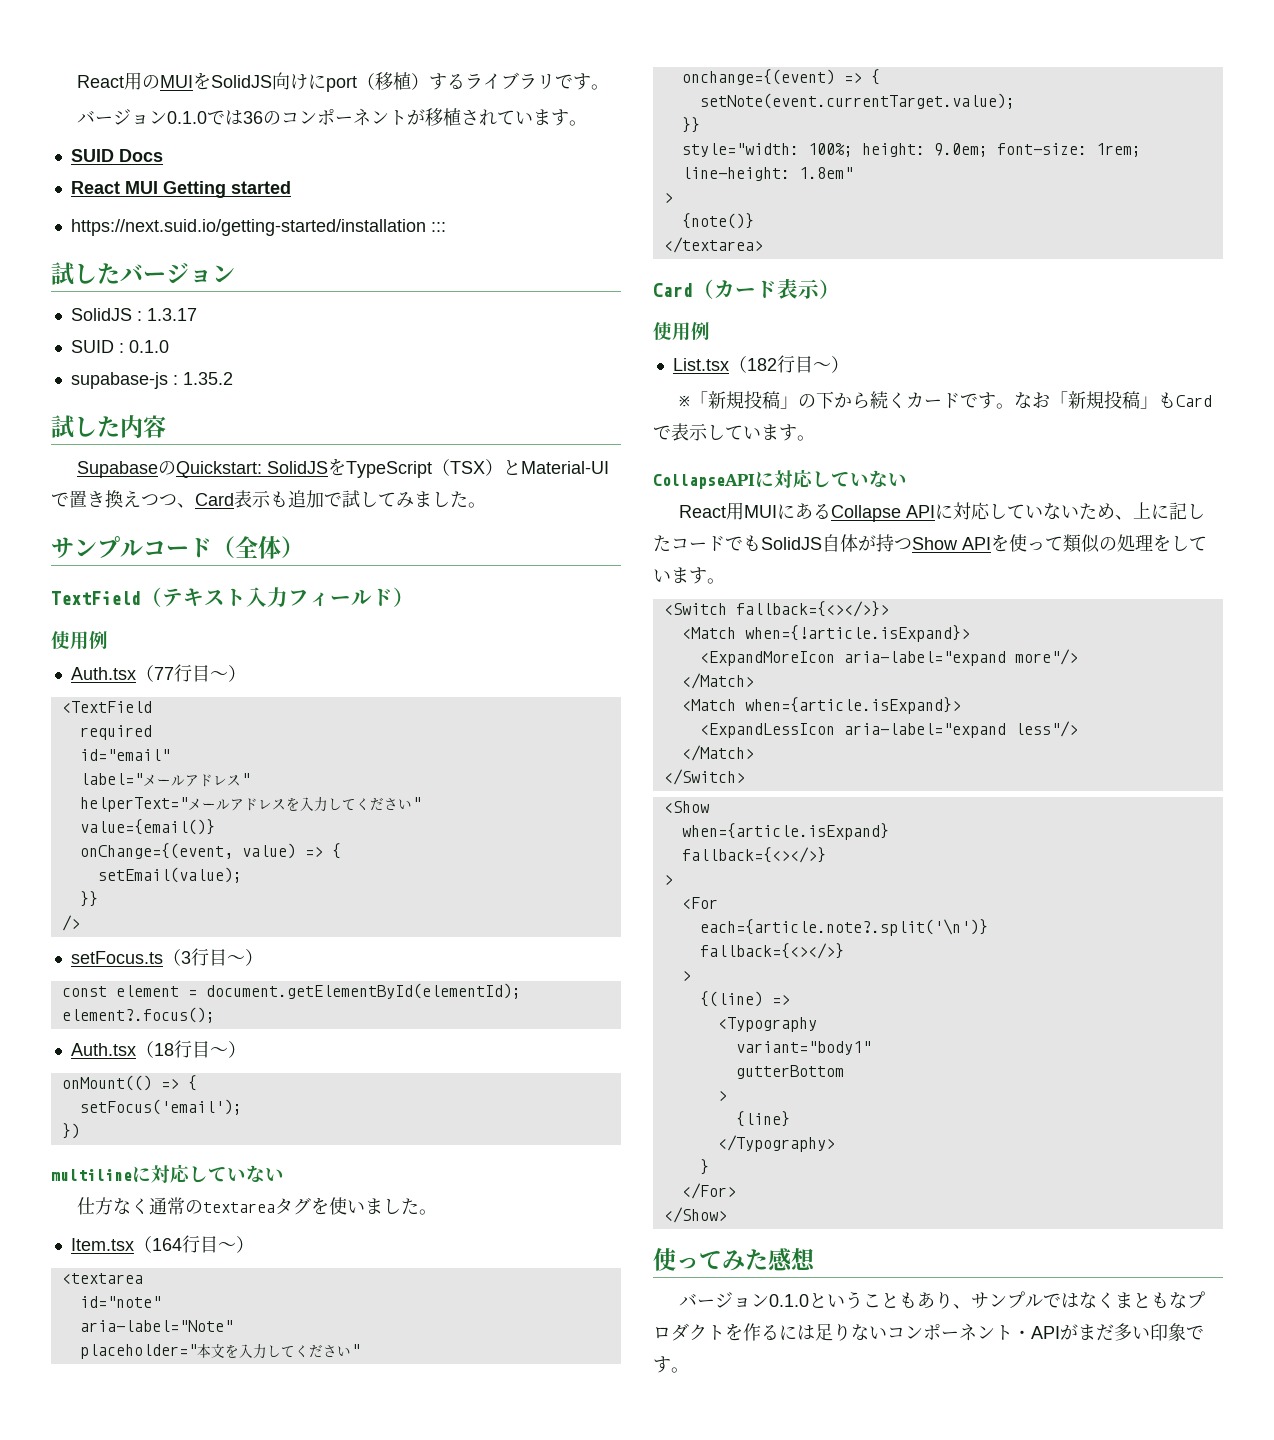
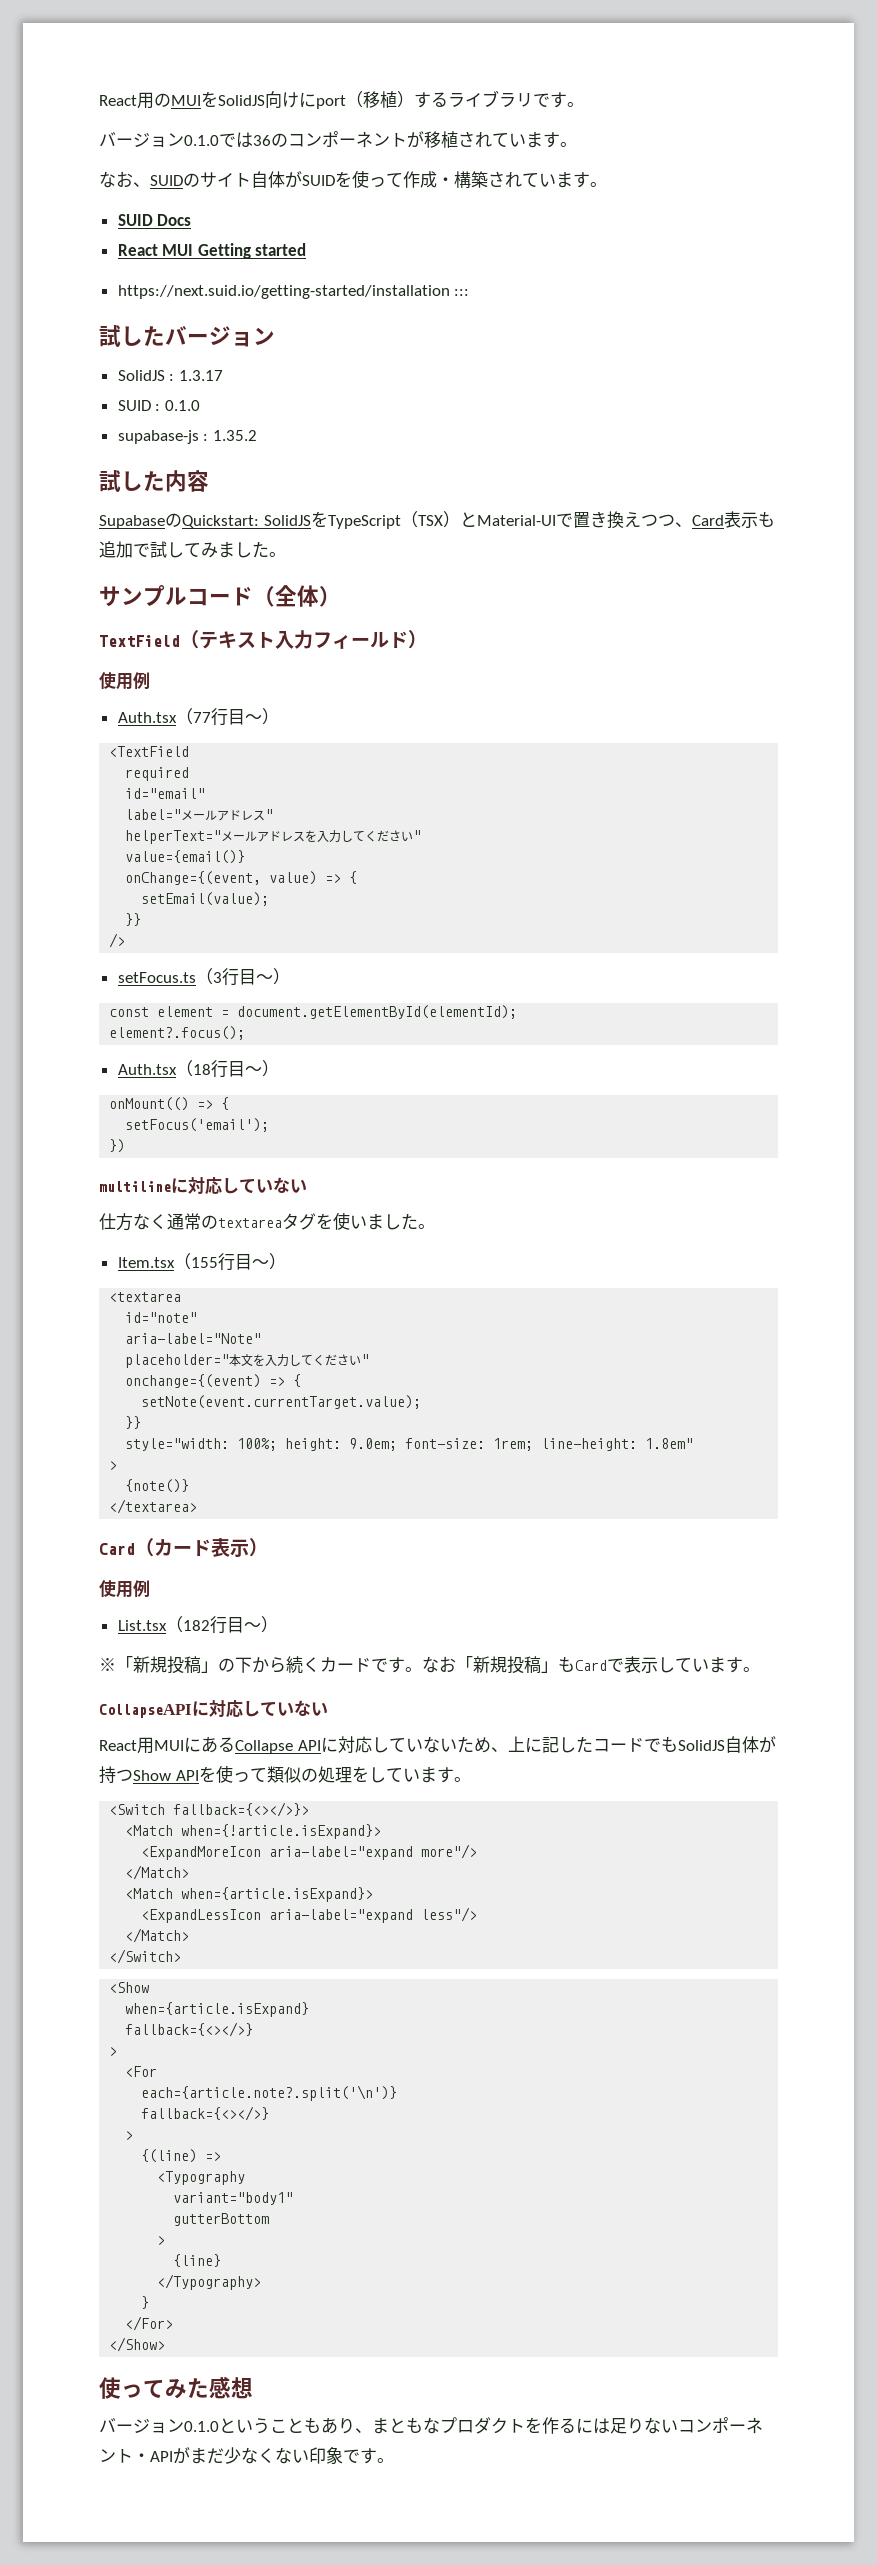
+ なお、SUIDのサイト自体がSUIDを使って作成・構築されています。
- Item.tsx（164行目〜）
+ Item.tsx（155行目〜）
- バージョン0.1.0ということもあり、サンプルではなくまともなプロダクトを作るには足りないコンポーネント・APIがまだ多い印象です。
+ バージョン0.1.0ということもあり、まともなプロダクトを作るには足りないコンポーネント・APIがまだ少なくない印象です。

